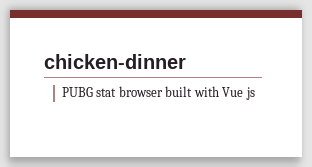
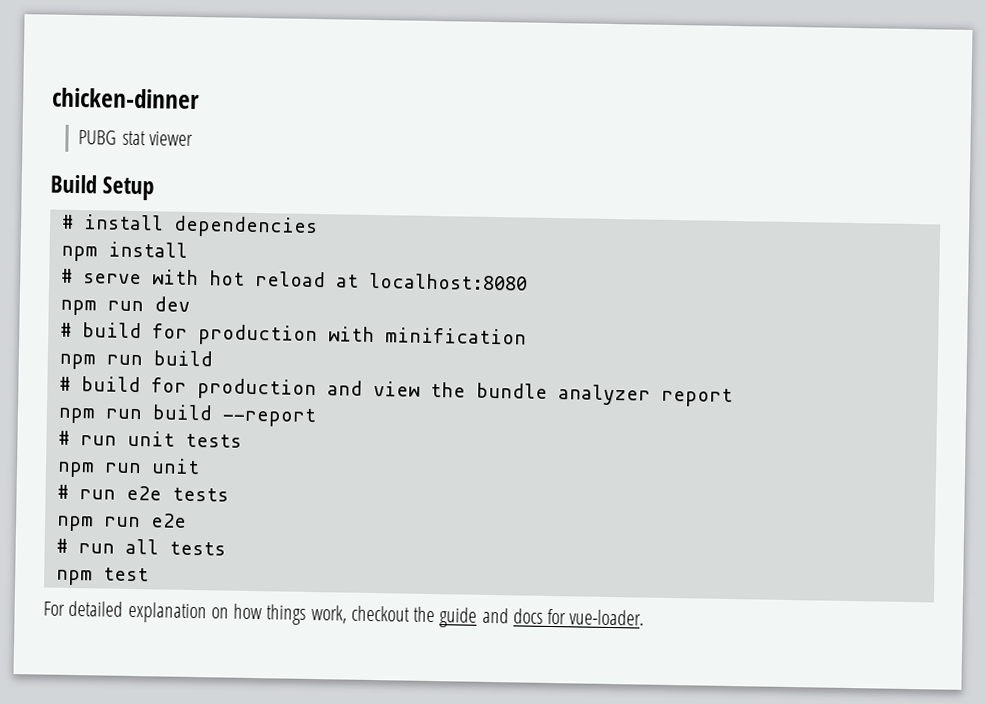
- PUBG stat browser built with Vue js
+ PUBG stat viewer
+ Build Setup
+ # install dependencies
+ npm install
+ # serve with hot reload at localhost:8080
+ npm run dev
+ # build for production with minification
+ npm run build
+ # build for production and view the bundle analyzer report
+ npm run build --report
+ # run unit tests
+ npm run unit
+ # run e2e tests
+ npm run e2e
+ # run all tests
+ npm test
+ For detailed explanation on how things work, checkout the guide and docs for vue-loader.

